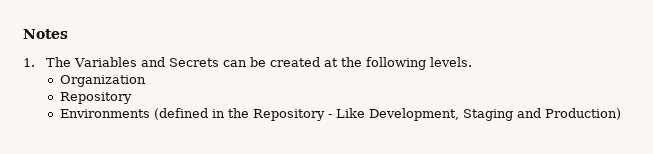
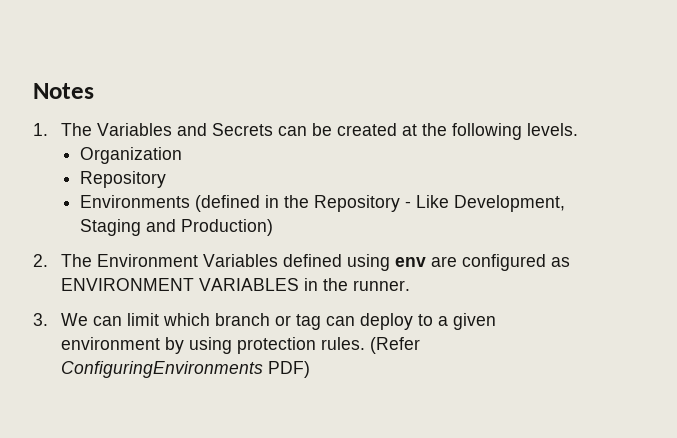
+ 2. The Environment Variables defined using env are configured as ENVIRONMENT VARIABLES in the runner.
+ 3. We can limit which branch or tag can deploy to a given environment by using protection rules. (Refer ConfiguringEnvironments PDF)

